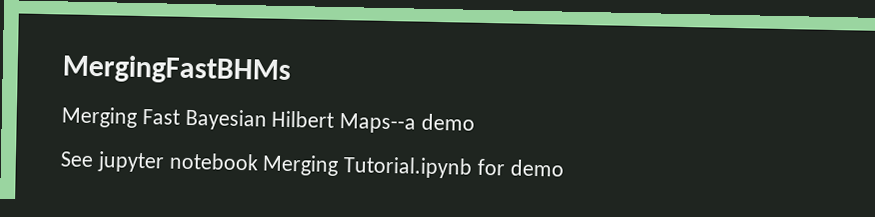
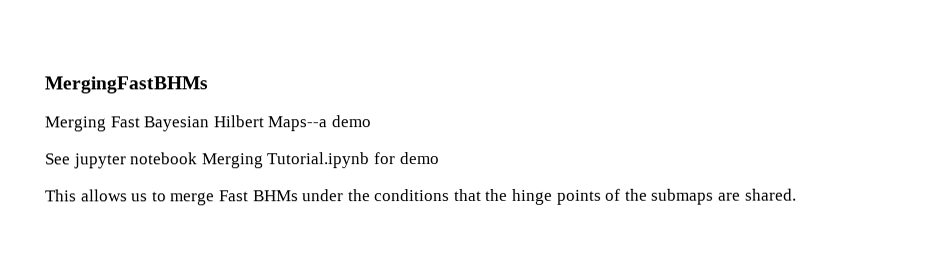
+ This allows us to merge Fast BHMs under the conditions that the hinge points of the submaps are shared.

